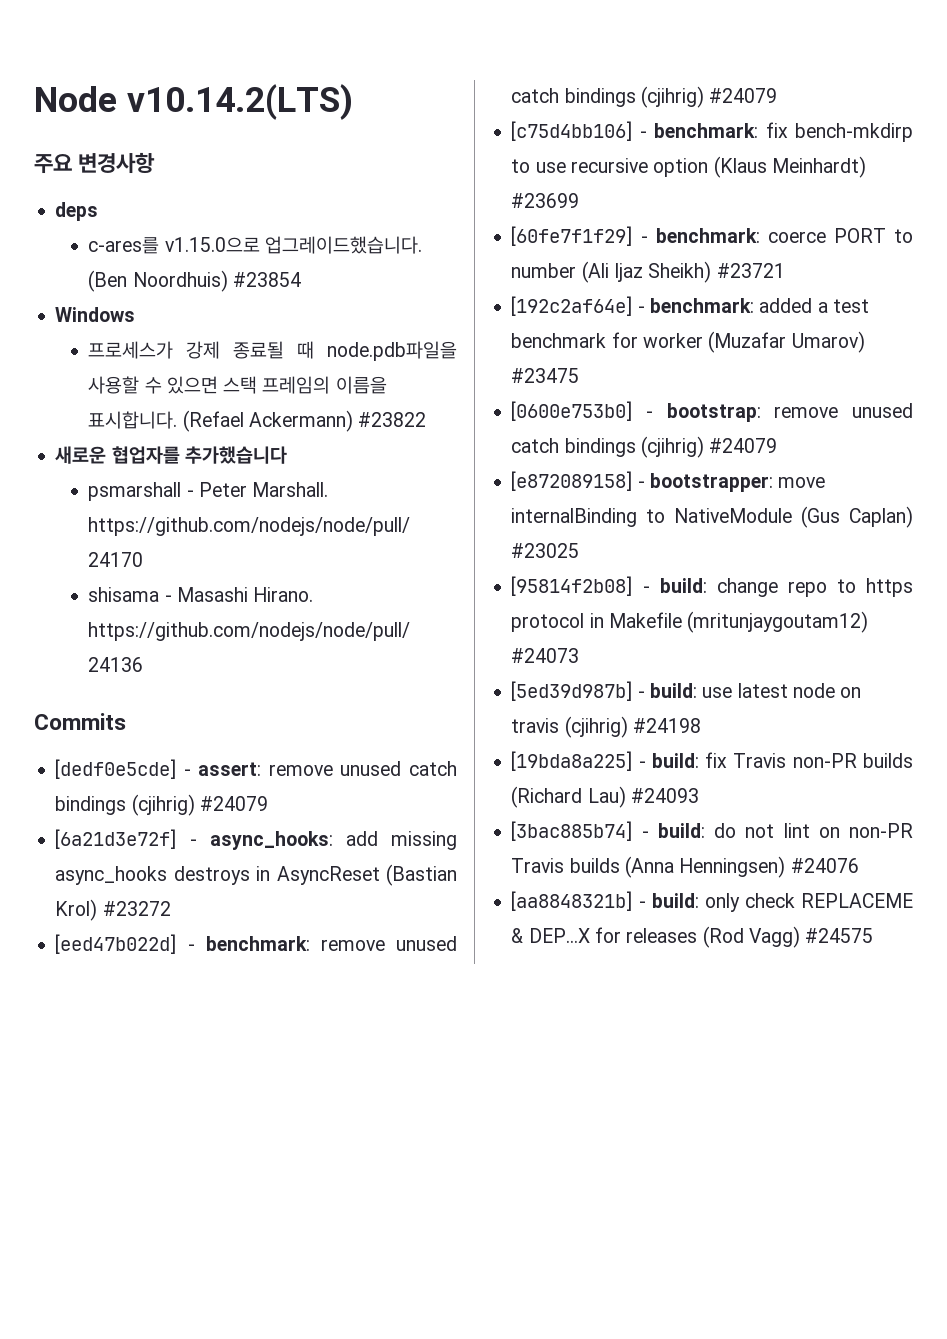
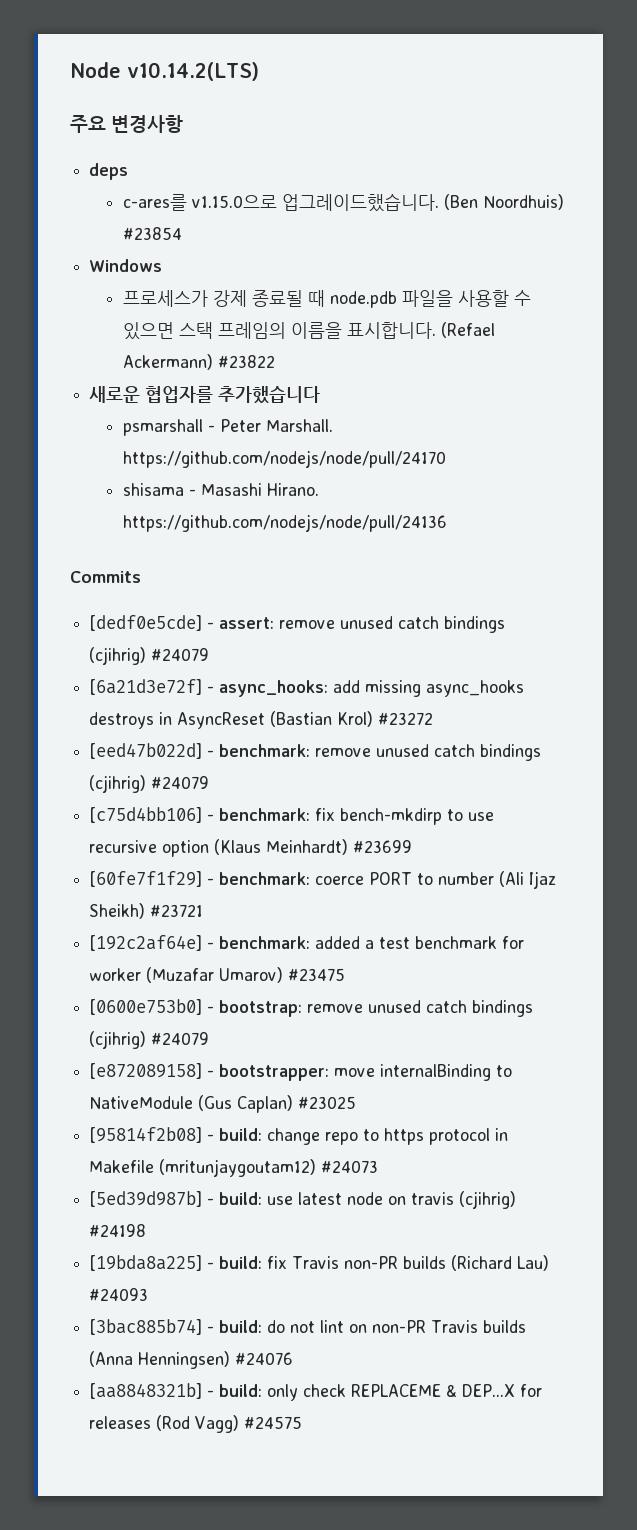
- 프로세스가 강제 종료될 때 node.pdb파일을 사용할 수 있으면 스택 프레임의 이름을 표시합니다.
+ 프로세스가 강제 종료될 때 node.pdb 파일을 사용할 수 있으면 스택 프레임의 이름을 표시합니다.

